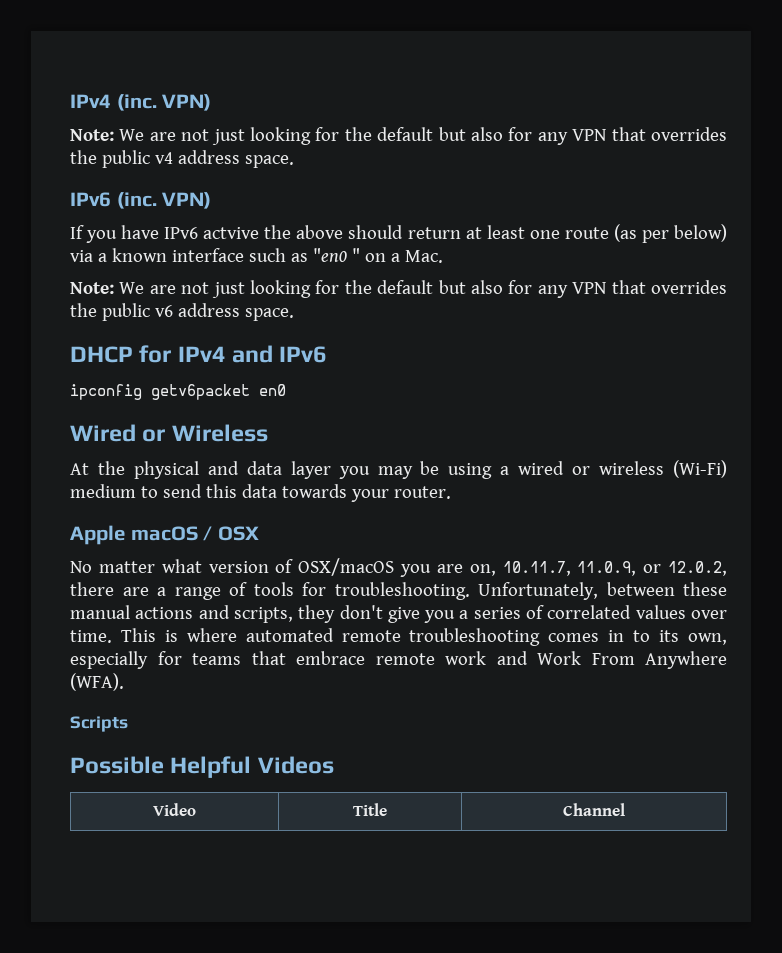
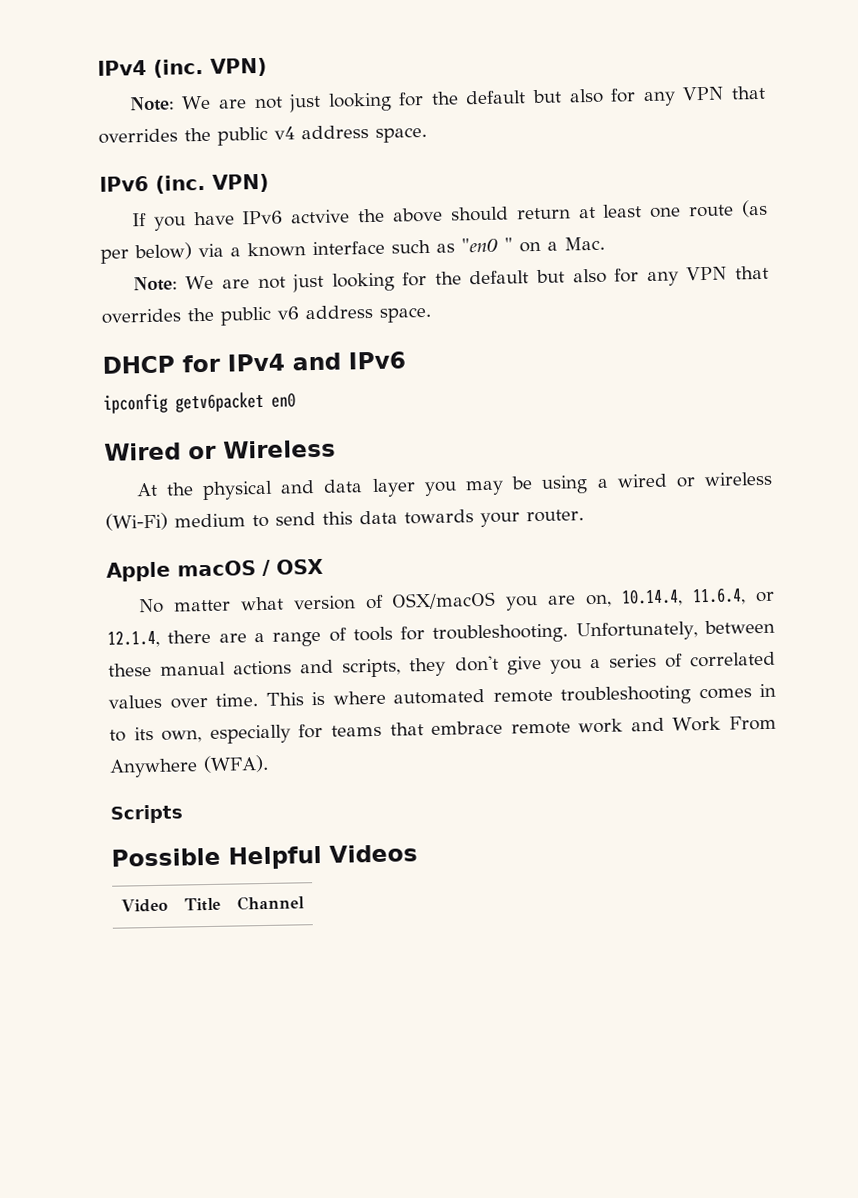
- No matter what version of OSX/macOS you are on, 10.11.7, 11.0.9, or 12.0.2, there are a range of tools for troubleshooting.
+ No matter what version of OSX/macOS you are on, 10.14.4, 11.6.4, or 12.1.4, there are a range of tools for troubleshooting.

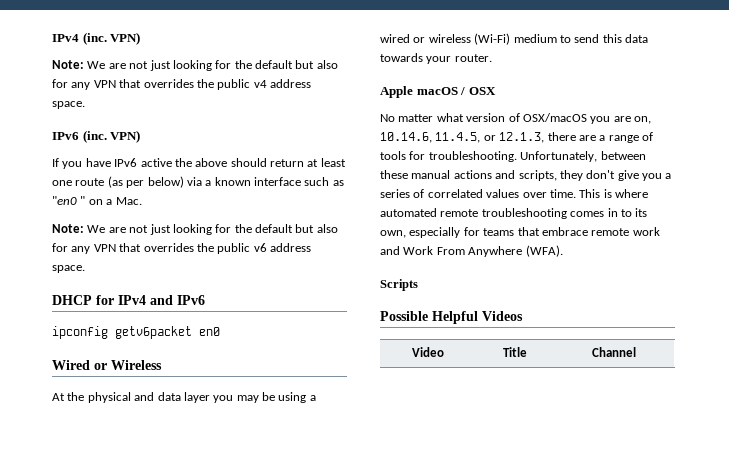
- If you have IPv6 actvive the above should return at least one route (as per below) via a known interface such as "en0 " on a Mac.
+ If you have IPv6 active the above should return at least one route (as per below) via a known interface such as "en0 " on a Mac.
- No matter what version of OSX/macOS you are on, 10.14.4, 11.6.4, or 12.1.4, there are a range of tools for troubleshooting.
+ No matter what version of OSX/macOS you are on, 10.14.6, 11.4.5, or 12.1.3, there are a range of tools for troubleshooting.

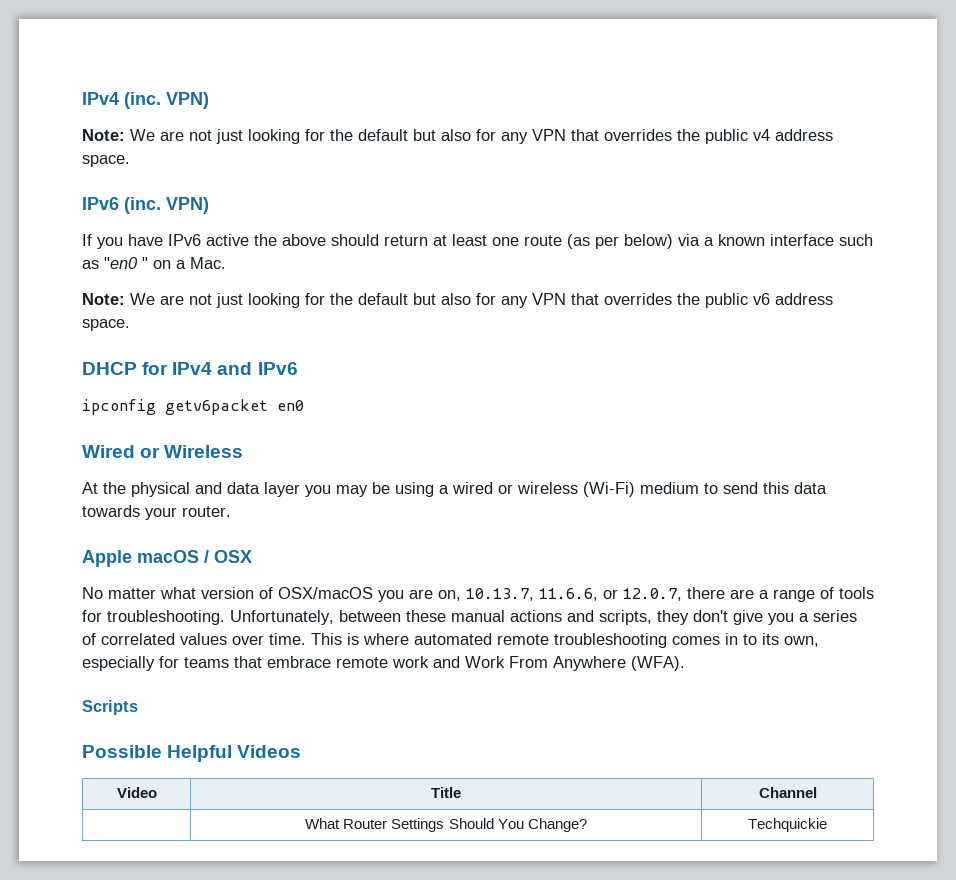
- No matter what version of OSX/macOS you are on, 10.14.6, 11.4.5, or 12.1.3, there are a range of tools for troubleshooting.
+ No matter what version of OSX/macOS you are on, 10.13.7, 11.6.6, or 12.0.7, there are a range of tools for troubleshooting.
+ | What Router Settings Should You Change? | Techquickie

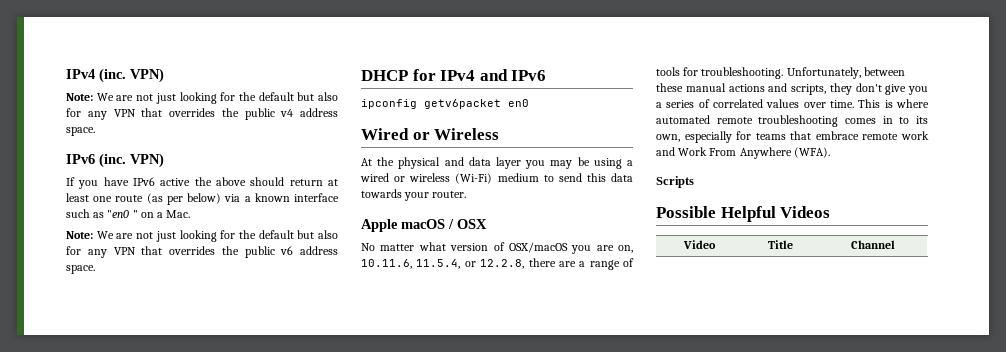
- No matter what version of OSX/macOS you are on, 10.13.7, 11.6.6, or 12.0.7, there are a range of tools for troubleshooting.
+ No matter what version of OSX/macOS you are on, 10.11.6, 11.5.4, or 12.2.8, there are a range of tools for troubleshooting.
- | What Router Settings Should You Change? | Techquickie

